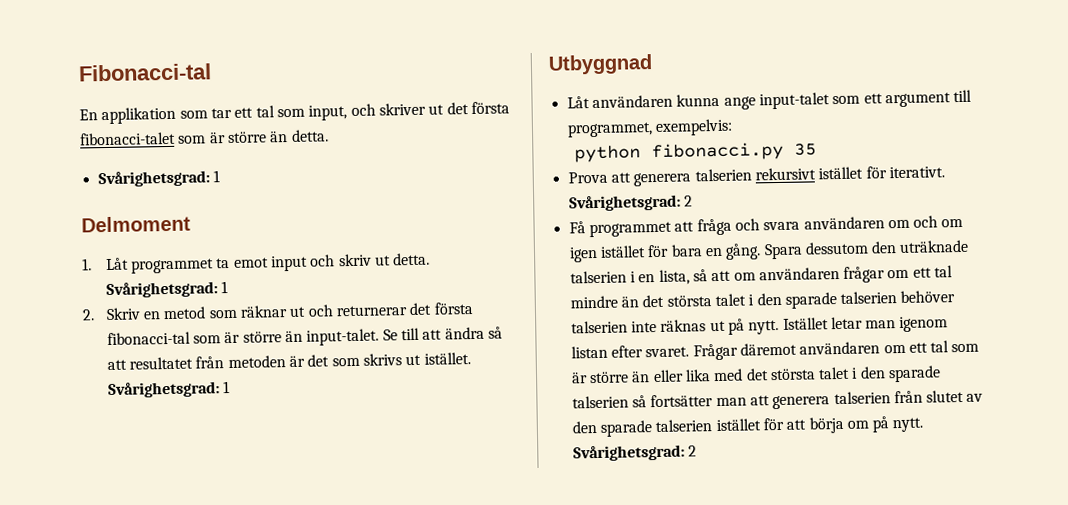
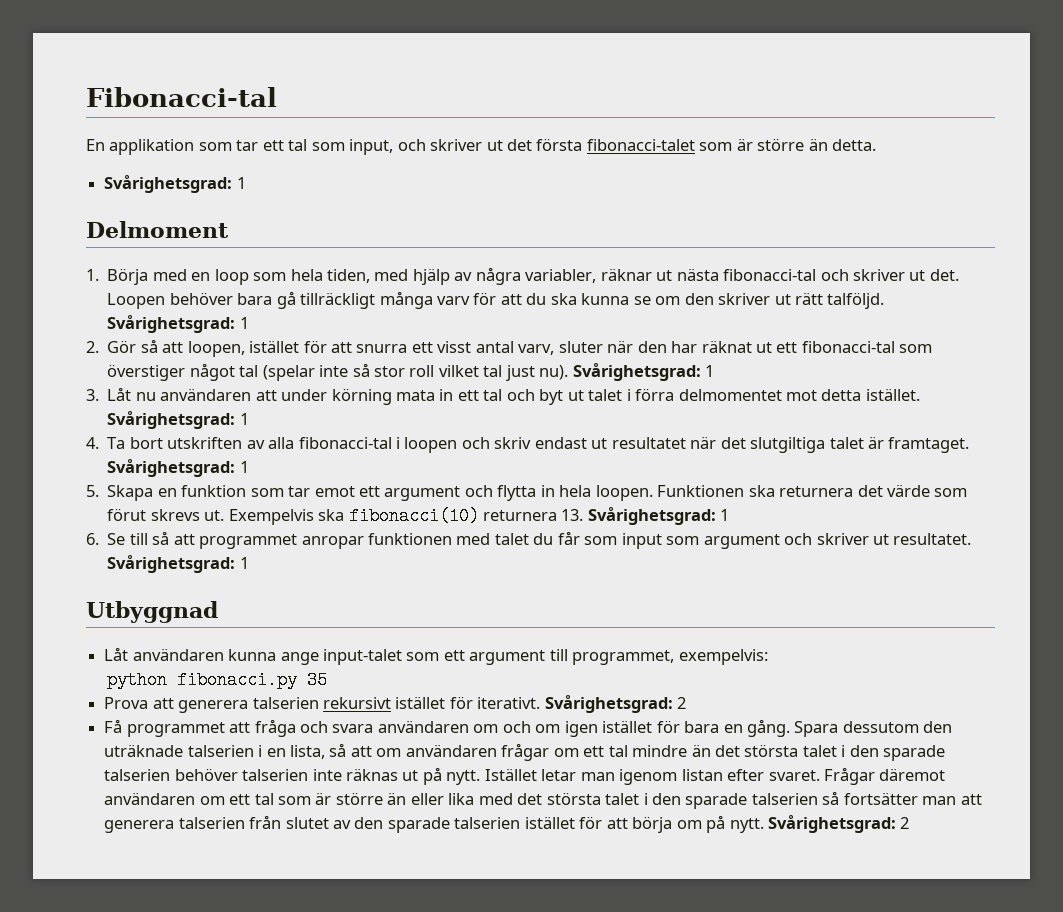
- 1. Låt programmet ta emot input och skriv ut detta. Svårighetsgrad: 1
- 2. Skriv en metod som räknar ut och returnerar det första fibonacci-tal som är större än input-talet. Se till att ändra så att resultatet från metoden är det som skrivs ut istället.
+ 1. Börja med en loop som hela tiden, med hjälp av några variabler, räknar ut nästa fibonacci-tal och skriver ut det. Loopen behöver bara gå tillräckligt många varv för att du ska kunna se om den skriver ut rätt talföljd. Svårighetsgrad: 1
+ 2. Gör så att loopen, istället för att snurra ett visst antal varv, sluter när den har räknat ut ett fibonacci-tal som överstiger något tal (spelar inte så stor roll vilket tal just nu). Svårighetsgrad: 1
+ 3. Låt nu användaren att under körning mata in ett tal och byt ut talet i förra delmomentet mot detta istället. Svårighetsgrad: 1
+ 4. Ta bort utskriften av alla fibonacci-tal i loopen och skriv endast ut resultatet när det slutgiltiga talet är framtaget. Svårighetsgrad: 1
+ 5. Skapa en funktion som tar emot ett argument och flytta in hela loopen. Funktionen ska returnera det värde som förut skrevs ut. Exempelvis ska fibonacci(10) returnera 13. Svårighetsgrad: 1
+ 6. Se till så att programmet anropar funktionen med talet du får som input som argument och skriver ut resultatet.

